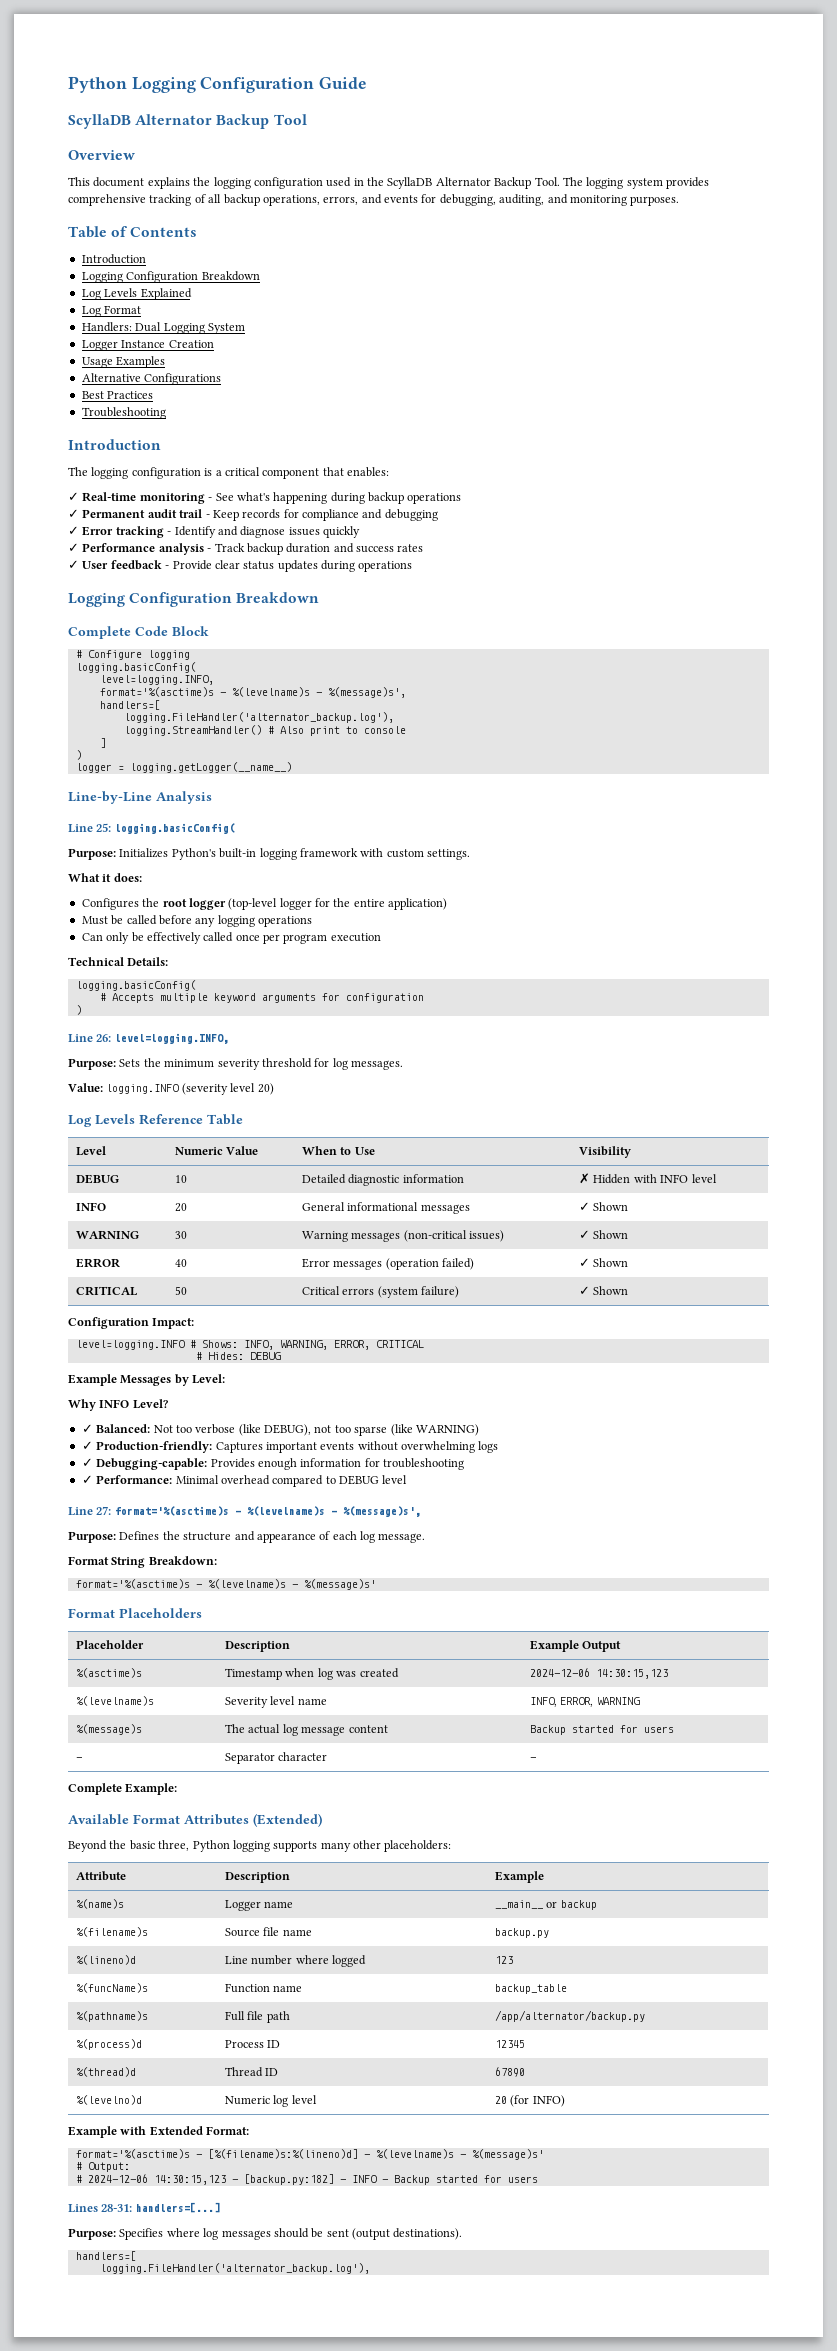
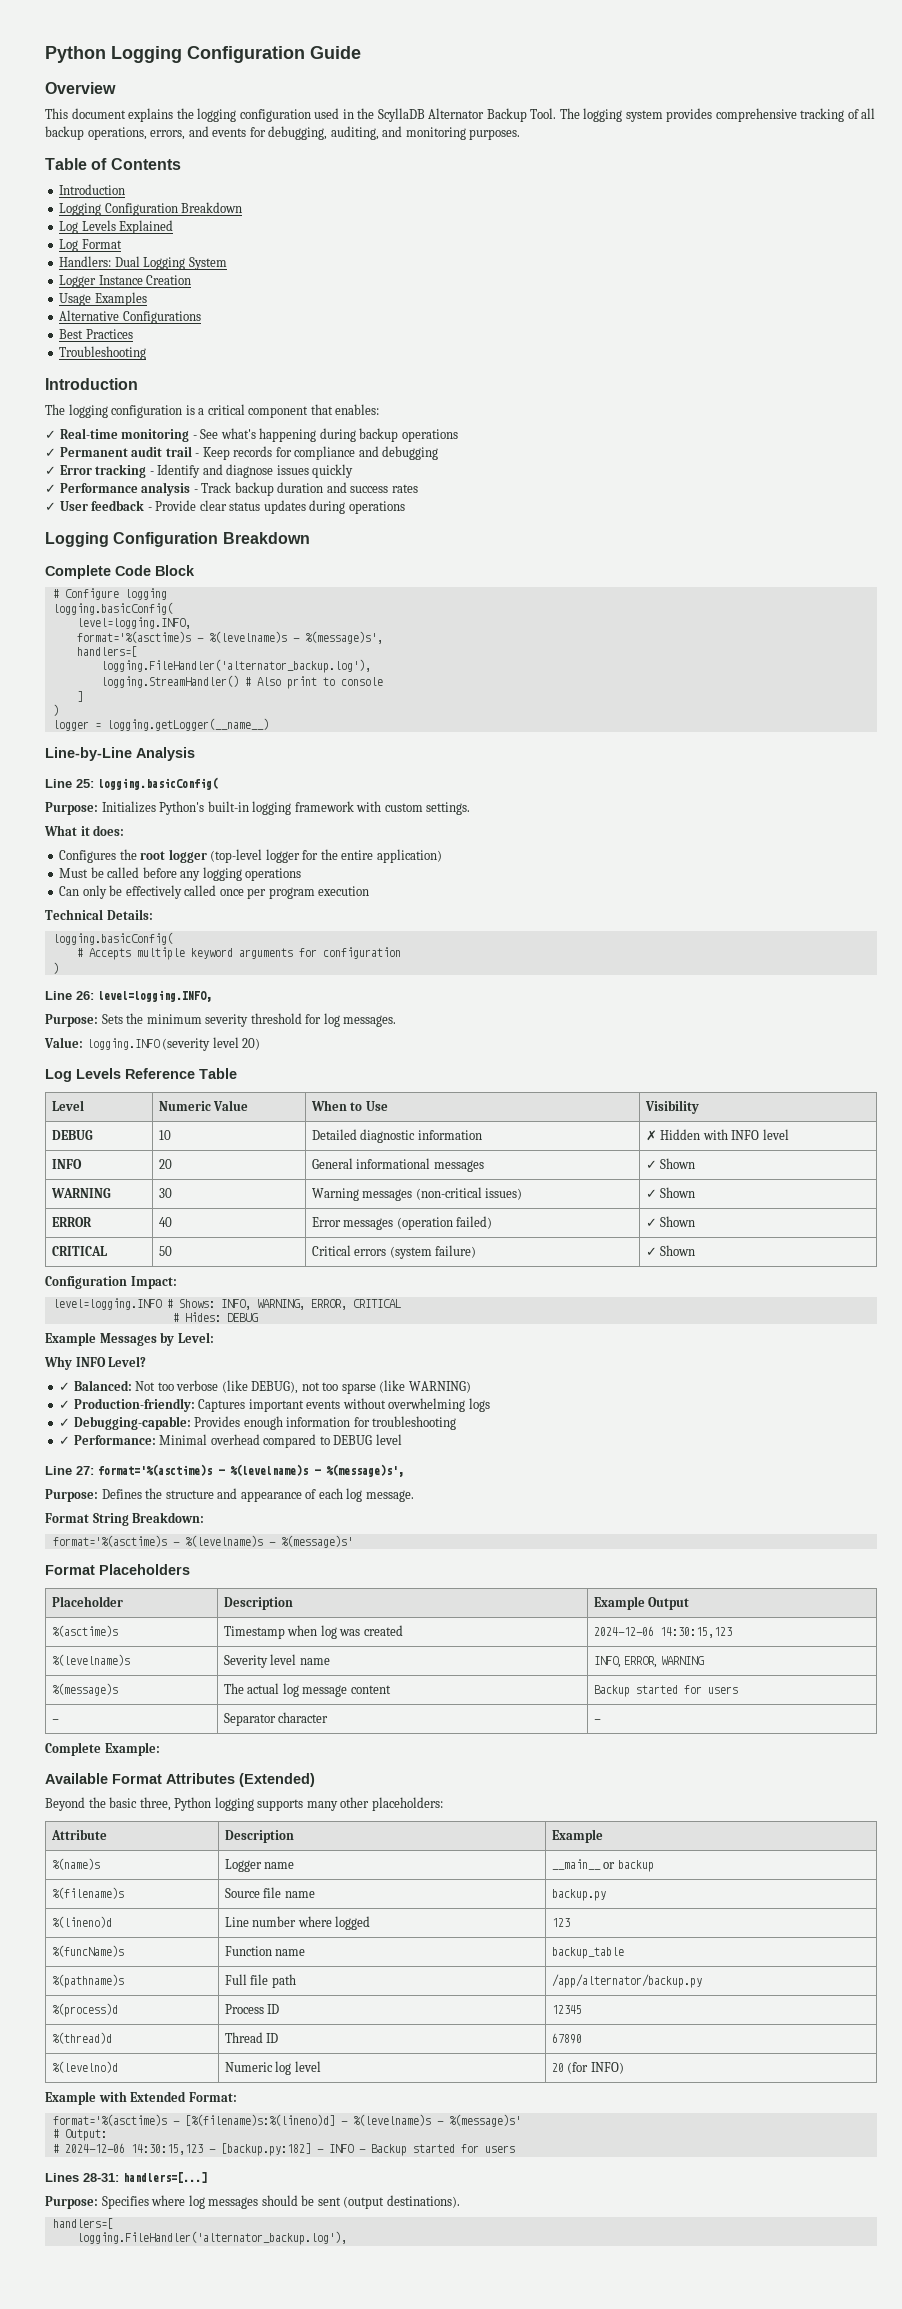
- ScyllaDB Alternator Backup Tool

